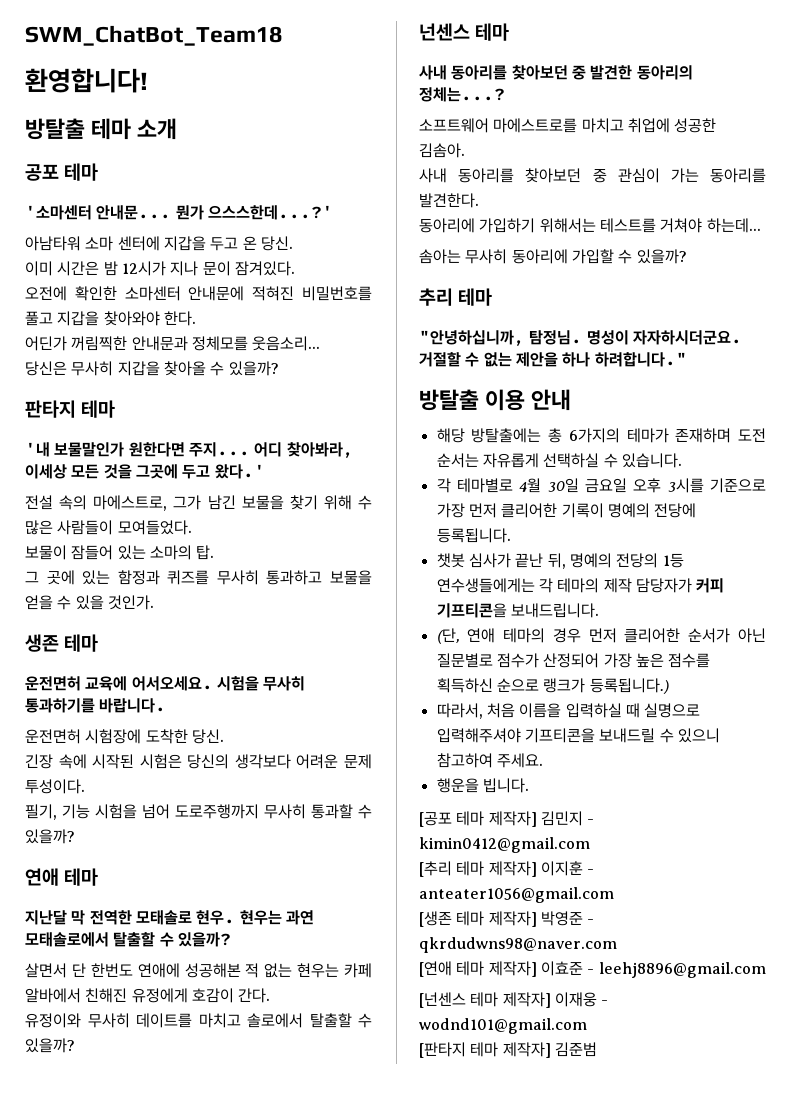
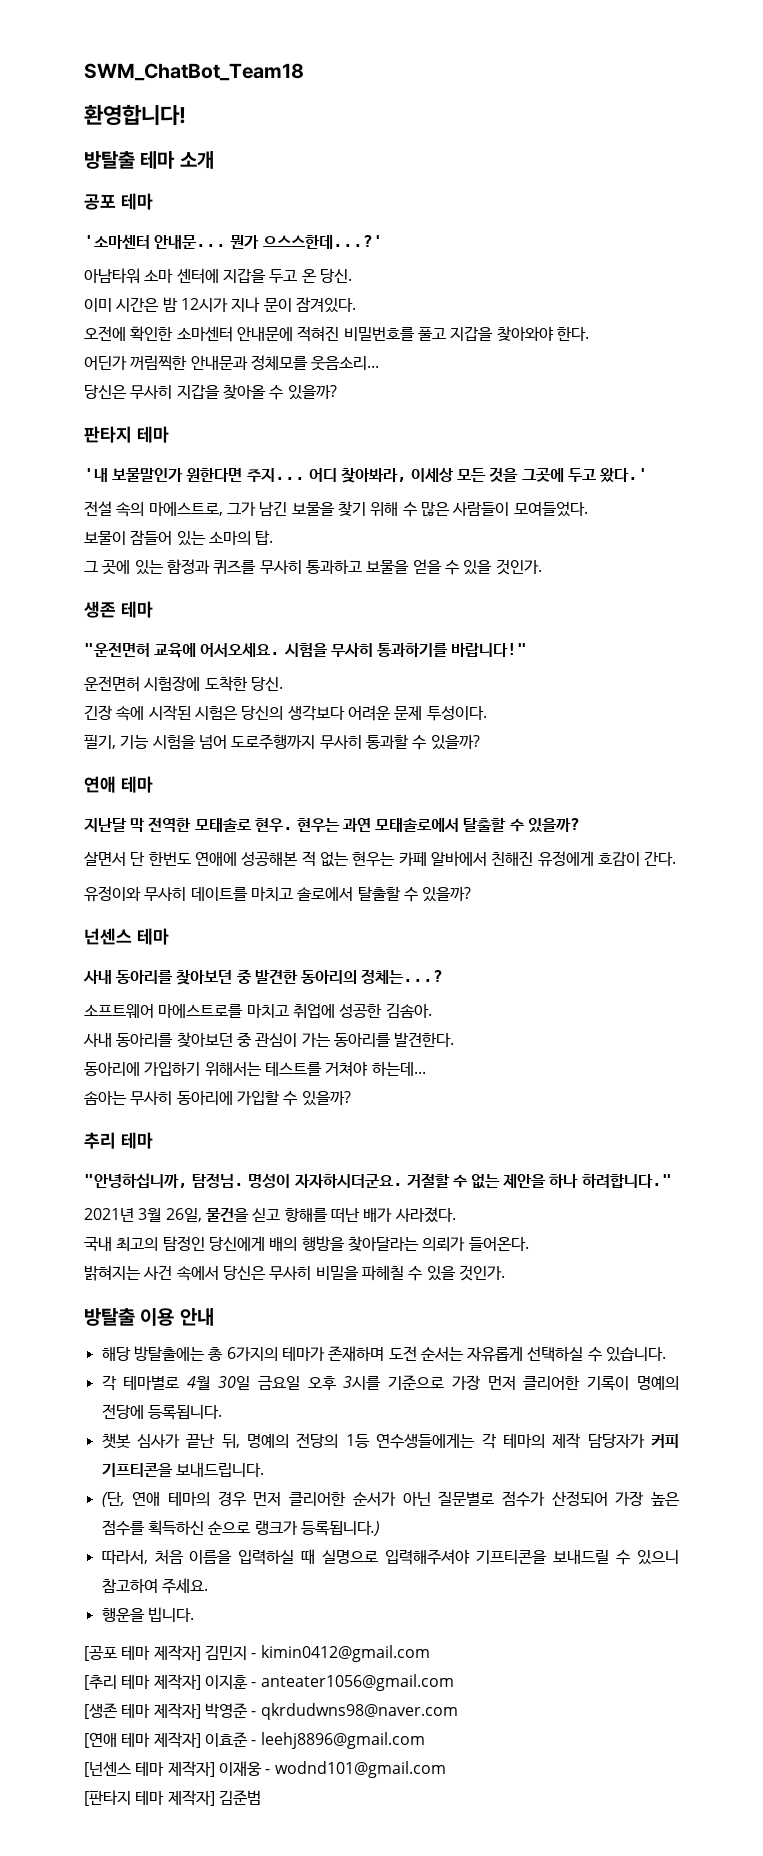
- 운전면허 교육에 어서오세요.
+ "운전면허 교육에 어서오세요.
- 시험을 무사히 통과하기를 바랍니다.
+ 시험을 무사히 통과하기를 바랍니다!"
+ 2021년 3월 26일, 물건을 싣고 항해를 떠난 배가 사라졌다.
+ 국내 최고의 탐정인 당신에게 배의 행방을 찾아달라는 의뢰가 들어온다.
+ 밝혀지는 사건 속에서 당신은 무사히 비밀을 파헤칠 수 있을 것인가.

